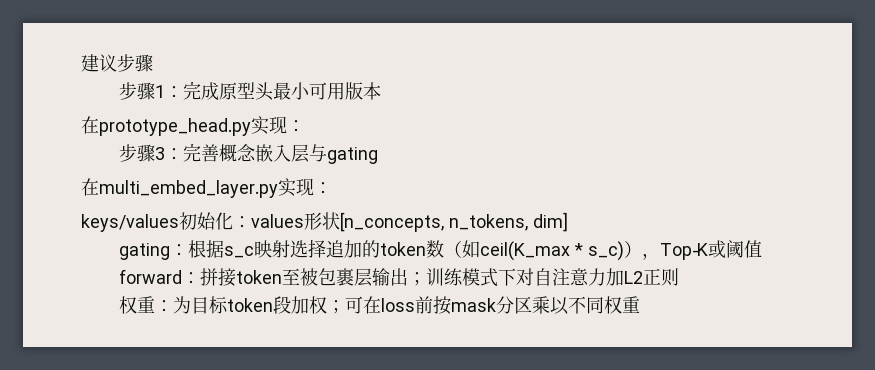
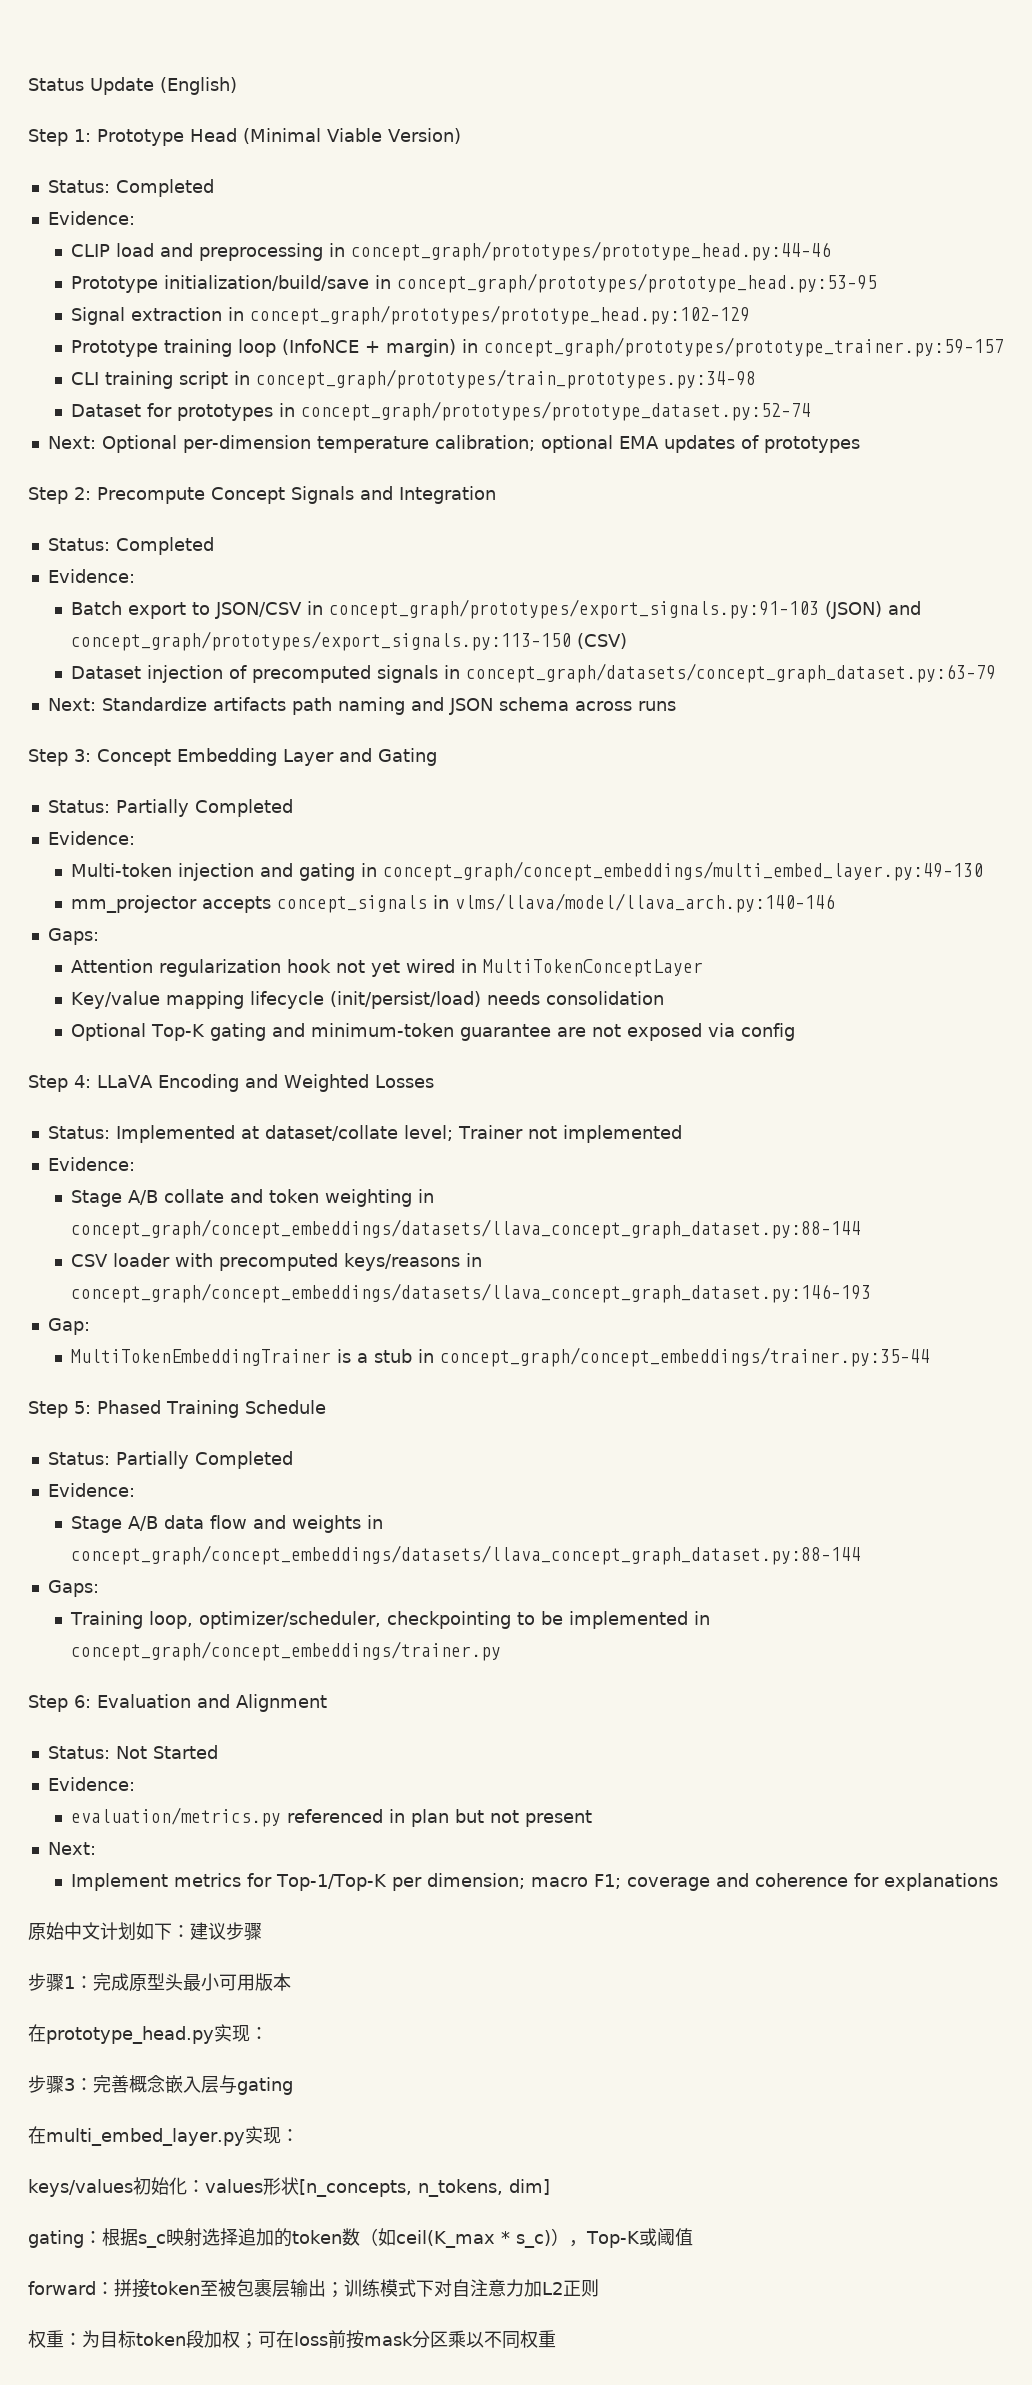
- 建议步骤
+ Status Update (English)
+ Step 1: Prototype Head (Minimal Viable Version)
+ Status: Completed
+ Evidence:
+ CLIP load and preprocessing in concept_graph/prototypes/prototype_head.py:44–46
+ Prototype initialization/build/save in concept_graph/prototypes/prototype_head.py:53–95
+ Signal extraction in concept_graph/prototypes/prototype_head.py:102–129
+ Prototype training loop (InfoNCE + margin) in concept_graph/prototypes/prototype_trainer.py:59–157
+ CLI training script in concept_graph/prototypes/train_prototypes.py:34–98
+ Dataset for prototypes in concept_graph/prototypes/prototype_dataset.py:52–74
+ Next: Optional per-dimension temperature calibration; optional EMA updates of prototypes
+ Step 2: Precompute Concept Signals and Integration
+ Status: Completed
+ Evidence:
+ Batch export to JSON/CSV in concept_graph/prototypes/export_signals.py:91–103 (JSON) and concept_graph/prototypes/export_signals.py:113–150 (CSV)
+ Dataset injection of precomputed signals in concept_graph/datasets/concept_graph_dataset.py:63–79
+ Next: Standardize artifacts path naming and JSON schema across runs
+ Step 3: Concept Embedding Layer and Gating
+ Status: Partially Completed
+ Evidence:
+ Multi-token injection and gating in concept_graph/concept_embeddings/multi_embed_layer.py:49–130
+ mm_projector accepts concept_signals in vlms/llava/model/llava_arch.py:140–146
+ Gaps:
+ Attention regularization hook not yet wired in MultiTokenConceptLayer
+ Key/value mapping lifecycle (init/persist/load) needs consolidation
+ Optional Top‑K gating and minimum-token guarantee are not exposed via config
+ Step 4: LLaVA Encoding and Weighted Losses
+ Status: Implemented at dataset/collate level; Trainer not implemented
+ Evidence:
+ Stage A/B collate and token weighting in concept_graph/concept_embeddings/datasets/llava_concept_graph_dataset.py:88–144
+ CSV loader with precomputed keys/reasons in concept_graph/concept_embeddings/datasets/llava_concept_graph_dataset.py:146–193
+ Gap:
+ MultiTokenEmbeddingTrainer is a stub in concept_graph/concept_embeddings/trainer.py:35–44
+ Step 5: Phased Training Schedule
+ Status: Partially Completed
+ Evidence:
+ Stage A/B data flow and weights in concept_graph/concept_embeddings/datasets/llava_concept_graph_dataset.py:88–144
+ Gaps:
+ Training loop, optimizer/scheduler, checkpointing to be implemented in concept_graph/concept_embeddings/trainer.py
+ Step 6: Evaluation and Alignment
+ Status: Not Started
+ Evidence:
+ evaluation/metrics.py referenced in plan but not present
+ Next:
+ Implement metrics for Top‑1/Top‑K per dimension; macro F1; coverage and coherence for explanations
+ 原始中文计划如下：建议步骤

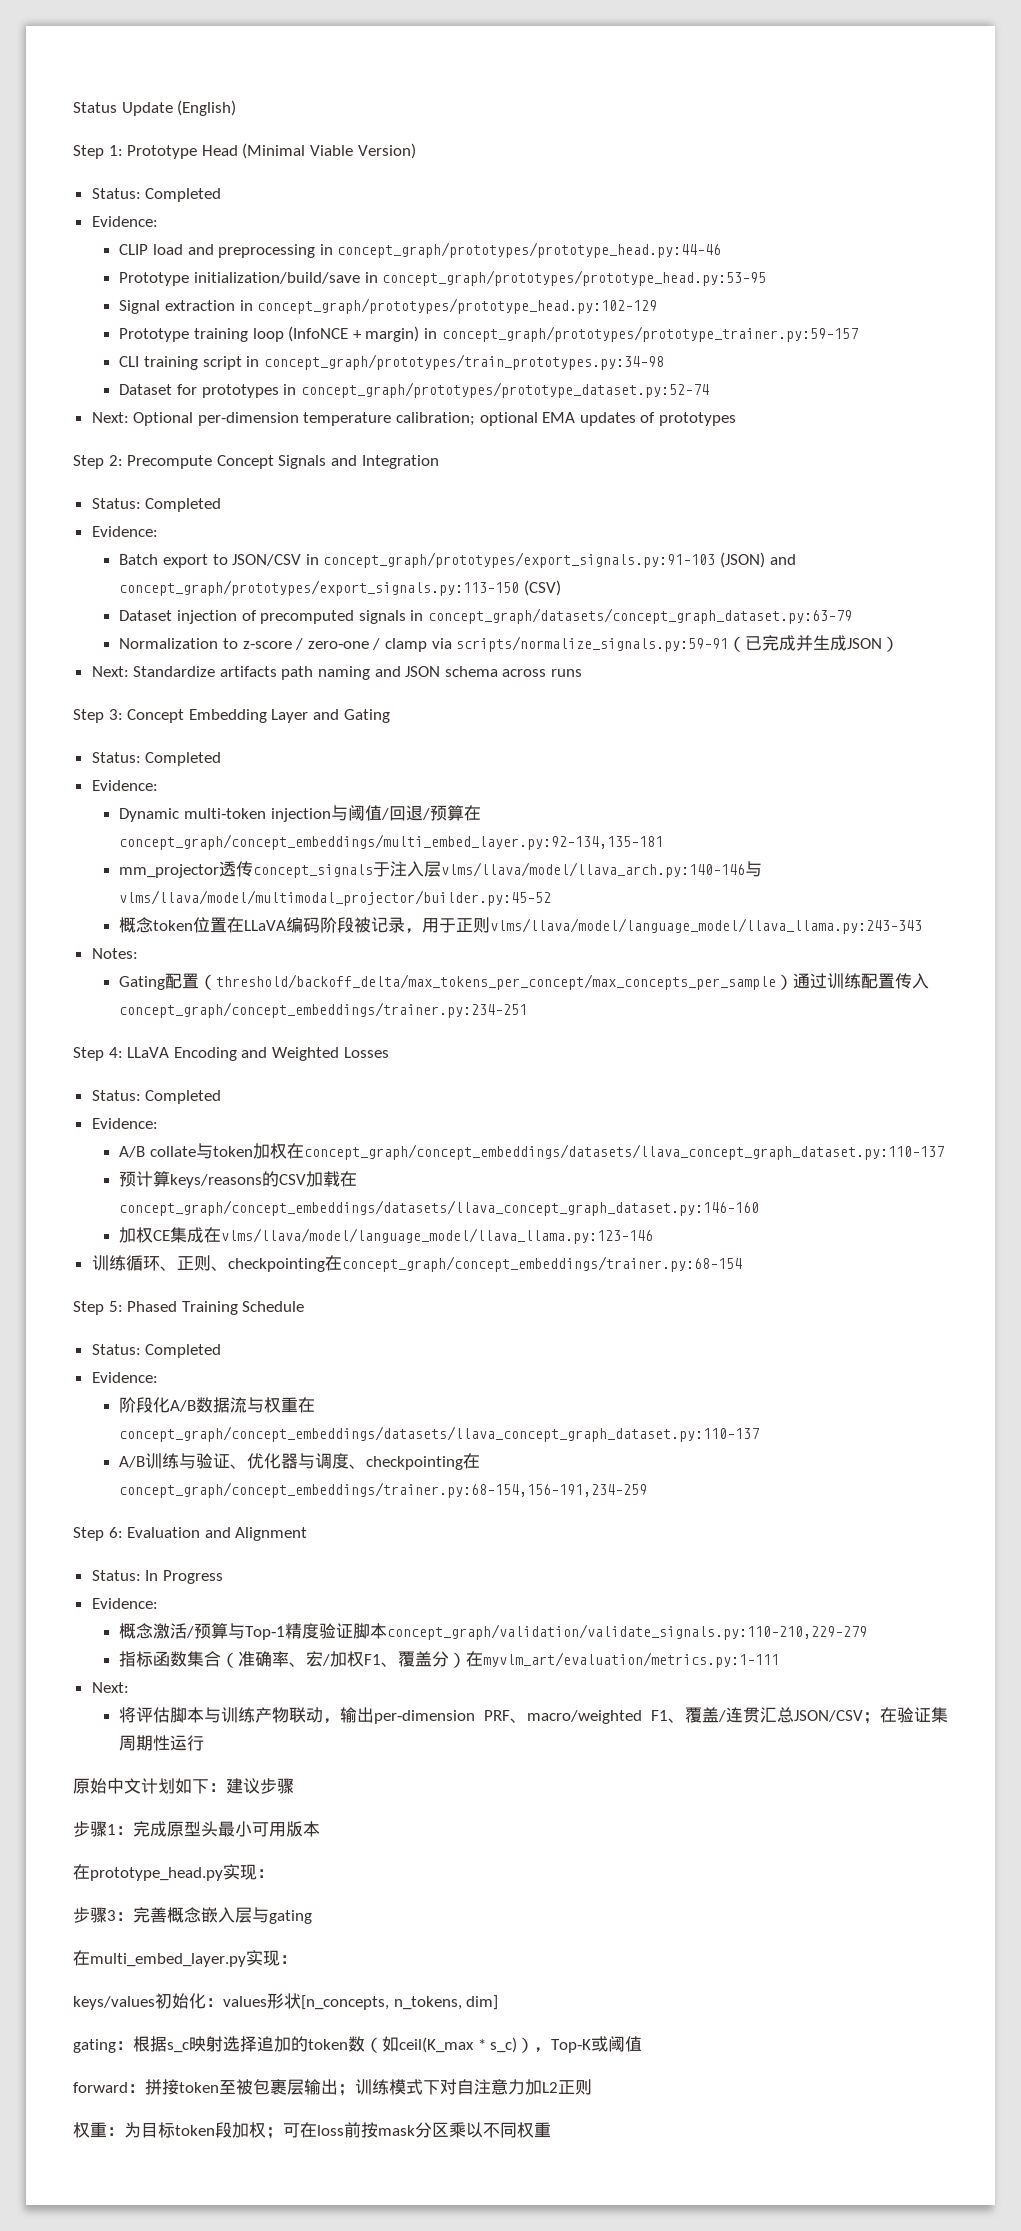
+ Normalization to z‑score / zero‑one / clamp via scripts/normalize_signals.py:59–91（已完成并生成JSON）
  Step 3: Concept Embedding Layer and Gating
- Status: Partially Completed
+ Status: Completed
  Evidence:
- Multi-token injection and gating in concept_graph/concept_embeddings/multi_embed_layer.py:49–130
- mm_projector accepts concept_signals in vlms/llava/model/llava_arch.py:140–146
- Gaps:
- Attention regularization hook not yet wired in MultiTokenConceptLayer
- Key/value mapping lifecycle (init/persist/load) needs consolidation
- Optional Top‑K gating and minimum-token guarantee are not exposed via config
+ Dynamic multi‑token injection与阈值/回退/预算在concept_graph/concept_embeddings/multi_embed_layer.py:92–134,135–181
+ mm_projector透传concept_signals于注入层vlms/llava/model/llava_arch.py:140–146与vlms/llava/model/multimodal_projector/builder.py:45–52
+ 概念token位置在LLaVA编码阶段被记录，用于正则vlms/llava/model/language_model/llava_llama.py:243–343
+ Notes:
+ Gating配置（threshold/backoff_delta/max_tokens_per_concept/max_concepts_per_sample）通过训练配置传入concept_graph/concept_embeddings/trainer.py:234–251
  Step 4: LLaVA Encoding and Weighted Losses
- Status: Implemented at dataset/collate level; Trainer not implemented
+ Status: Completed
  Evidence:
- Stage A/B collate and token weighting in concept_graph/concept_embeddings/datasets/llava_concept_graph_dataset.py:88–144
- CSV loader with precomputed keys/reasons in concept_graph/concept_embeddings/datasets/llava_concept_graph_dataset.py:146–193
- Gap:
- MultiTokenEmbeddingTrainer is a stub in concept_graph/concept_embeddings/trainer.py:35–44
+ A/B collate与token加权在concept_graph/concept_embeddings/datasets/llava_concept_graph_dataset.py:110–137
+ 预计算keys/reasons的CSV加载在concept_graph/concept_embeddings/datasets/llava_concept_graph_dataset.py:146–160
+ 加权CE集成在vlms/llava/model/language_model/llava_llama.py:123–146
+ 训练循环、正则、checkpointing在concept_graph/concept_embeddings/trainer.py:68–154
  Step 5: Phased Training Schedule
- Status: Partially Completed
+ Status: Completed
  Evidence:
- Stage A/B data flow and weights in concept_graph/concept_embeddings/datasets/llava_concept_graph_dataset.py:88–144
- Gaps:
- Training loop, optimizer/scheduler, checkpointing to be implemented in concept_graph/concept_embeddings/trainer.py
+ 阶段化A/B数据流与权重在concept_graph/concept_embeddings/datasets/llava_concept_graph_dataset.py:110–137
+ A/B训练与验证、优化器与调度、checkpointing在concept_graph/concept_embeddings/trainer.py:68–154,156–191,234–259
- Status: Not Started
+ Status: In Progress
  Evidence:
- evaluation/metrics.py referenced in plan but not present
+ 概念激活/预算与Top‑1精度验证脚本concept_graph/validation/validate_signals.py:110–210,229–279
+ 指标函数集合（准确率、宏/加权F1、覆盖分）在myvlm_art/evaluation/metrics.py:1–111
  Next:
- Implement metrics for Top‑1/Top‑K per dimension; macro F1; coverage and coherence for explanations
+ 将评估脚本与训练产物联动，输出per‑dimension PRF、macro/weighted F1、覆盖/连贯汇总JSON/CSV；在验证集周期性运行

